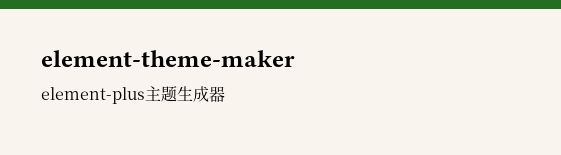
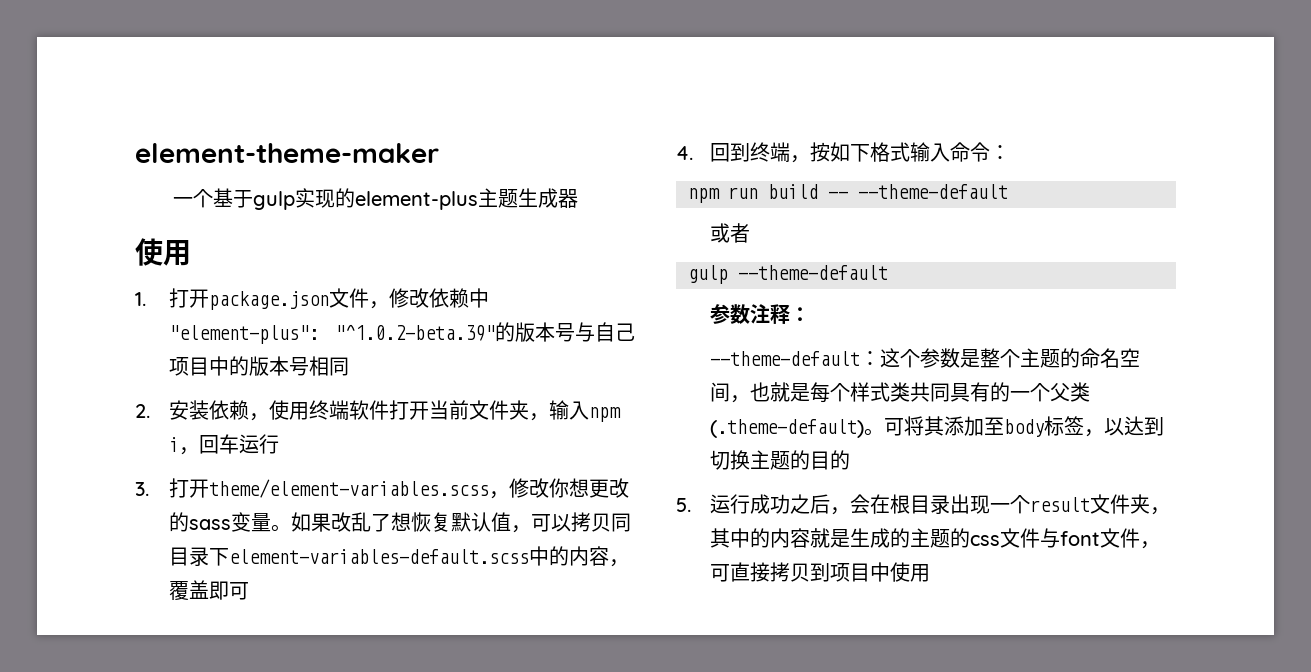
- element-plus主题生成器
+ 一个基于gulp实现的element-plus主题生成器
+ 使用
+ 1.打开package.json文件，修改依赖中"element-plus": "^1.0.2-beta.39"的版本号与自己项目中的版本号相同
+ 2.安装依赖，使用终端软件打开当前文件夹，输入npm i，回车运行
+ 3.打开theme/element-variables.scss，修改你想更改的sass变量。如果改乱了想恢复默认值，可以拷贝同目录下element-variables-default.scss中的内容，覆盖即可
+ 4.回到终端，按如下格式输入命令：
+ npm run build -- --theme-default
+ 或者
+ gulp --theme-default
+ 参数注释：
+ --theme-default：这个参数是整个主题的命名空间，也就是每个样式类共同具有的一个父类(.theme-default)。可将其添加至body标签，以达到切换主题的目的
+ 5.运行成功之后，会在根目录出现一个result文件夹，其中的内容就是生成的主题的css文件与font文件，可直接拷贝到项目中使用

